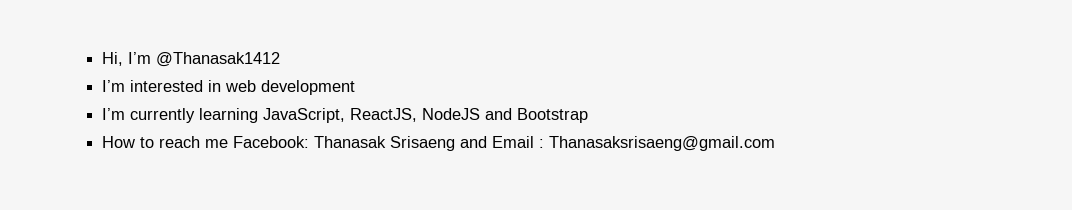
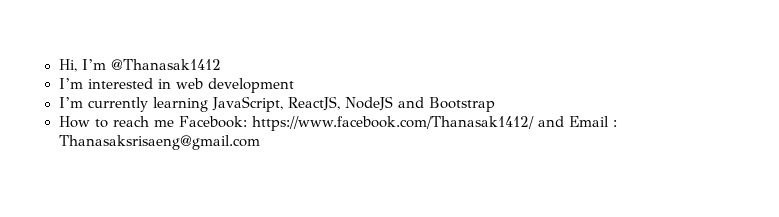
- How to reach me Facebook: Thanasak Srisaeng and Email : Thanasaksrisaeng@gmail.com
+ How to reach me Facebook: https://www.facebook.com/Thanasak1412/ and Email : Thanasaksrisaeng@gmail.com

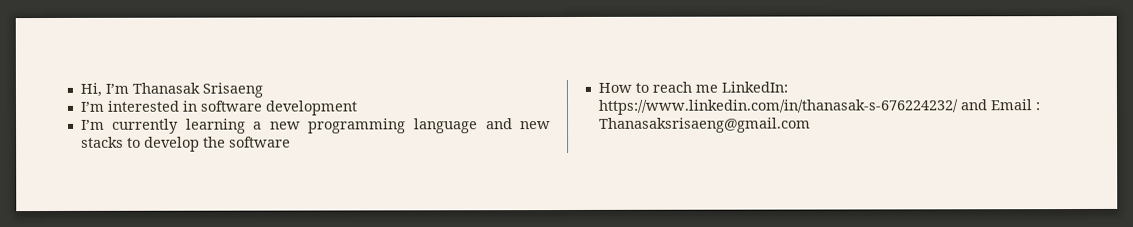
- Hi, I’m @Thanasak1412
+ Hi, I’m Thanasak Srisaeng
- I’m interested in web development
+ I’m interested in software development
- I’m currently learning JavaScript, ReactJS, NodeJS and Bootstrap
+ I’m currently learning a new programming language and new stacks to develop the software
- How to reach me Facebook: https://www.facebook.com/Thanasak1412/ and Email : Thanasaksrisaeng@gmail.com
+ How to reach me LinkedIn: https://www.linkedin.com/in/thanasak-s-676224232/ and Email : Thanasaksrisaeng@gmail.com

